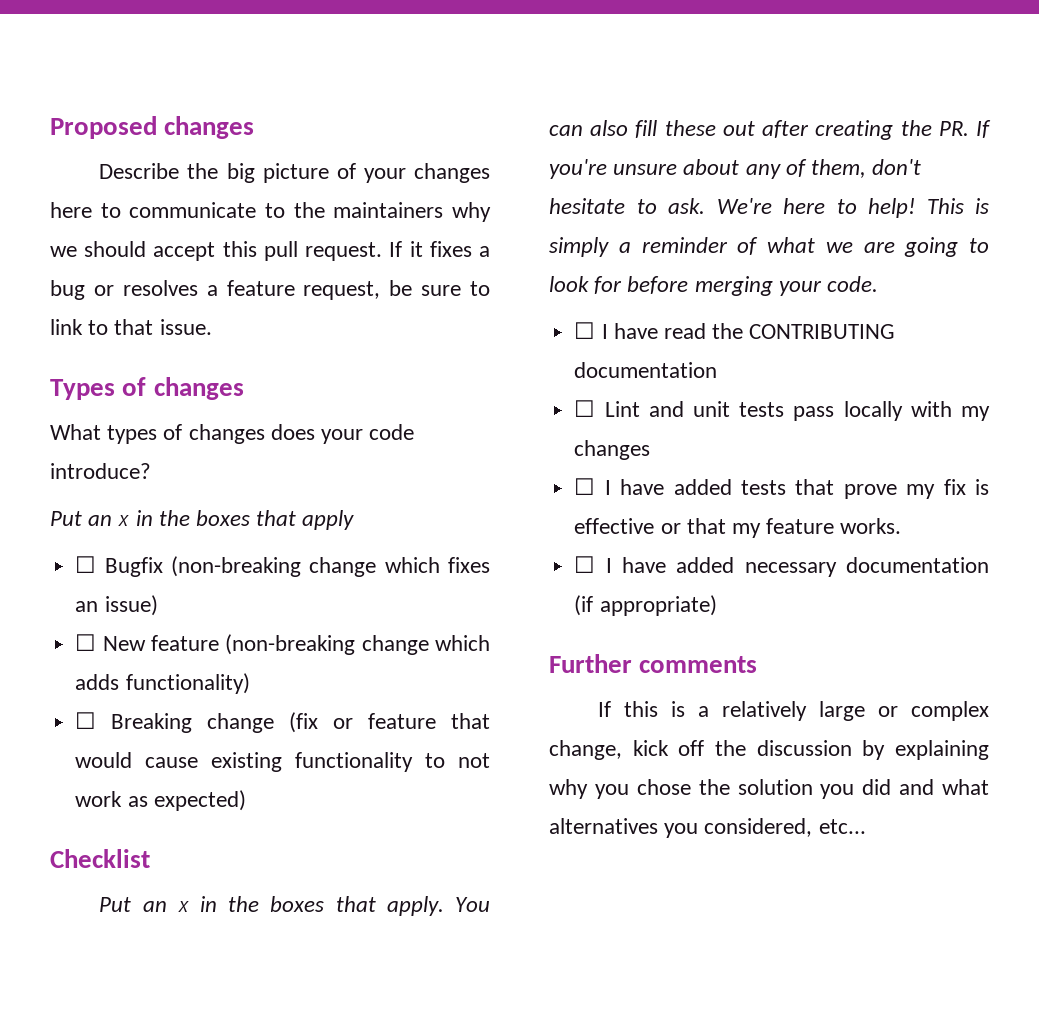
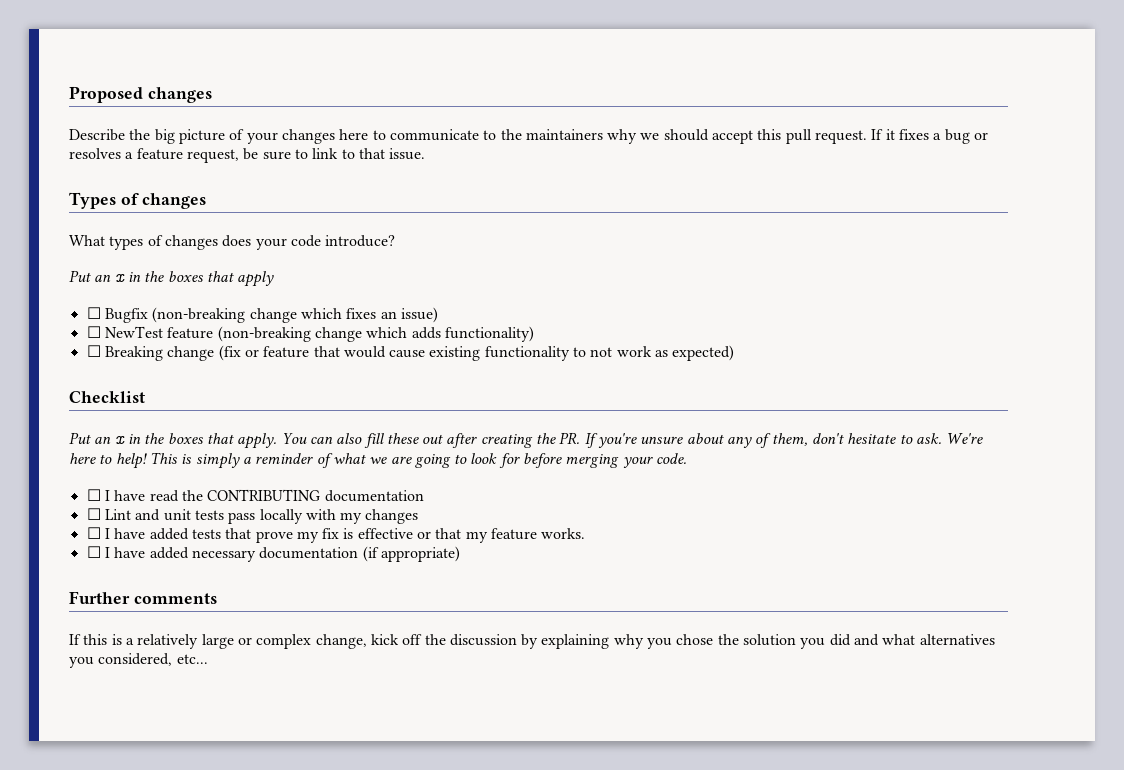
- ☐ New feature (non-breaking change which adds functionality)
+ ☐ NewTest feature (non-breaking change which adds functionality)

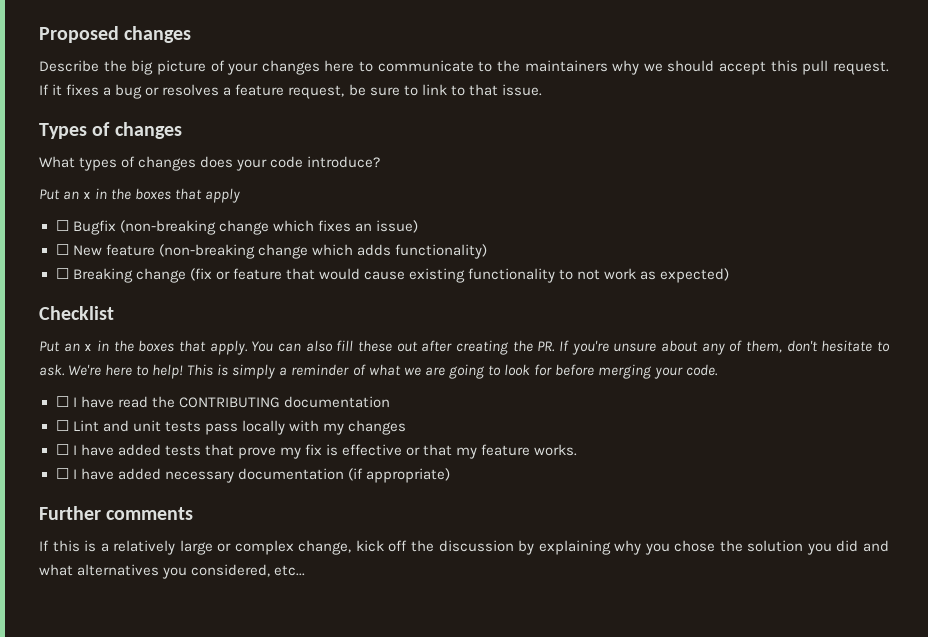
- ☐ NewTest feature (non-breaking change which adds functionality)
+ ☐ New feature (non-breaking change which adds functionality)

